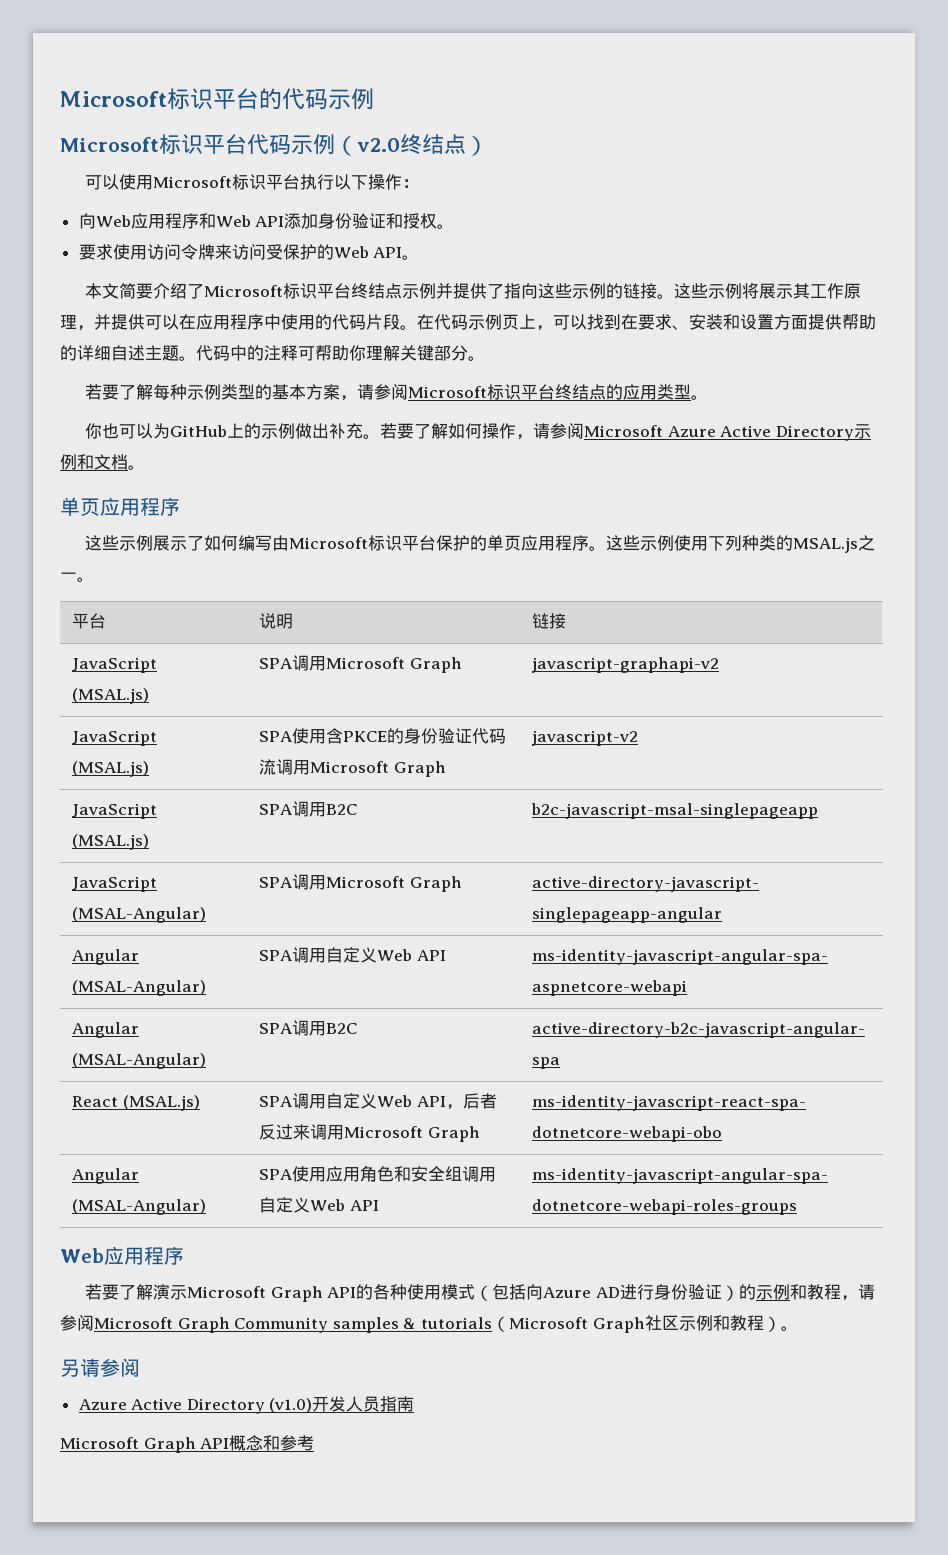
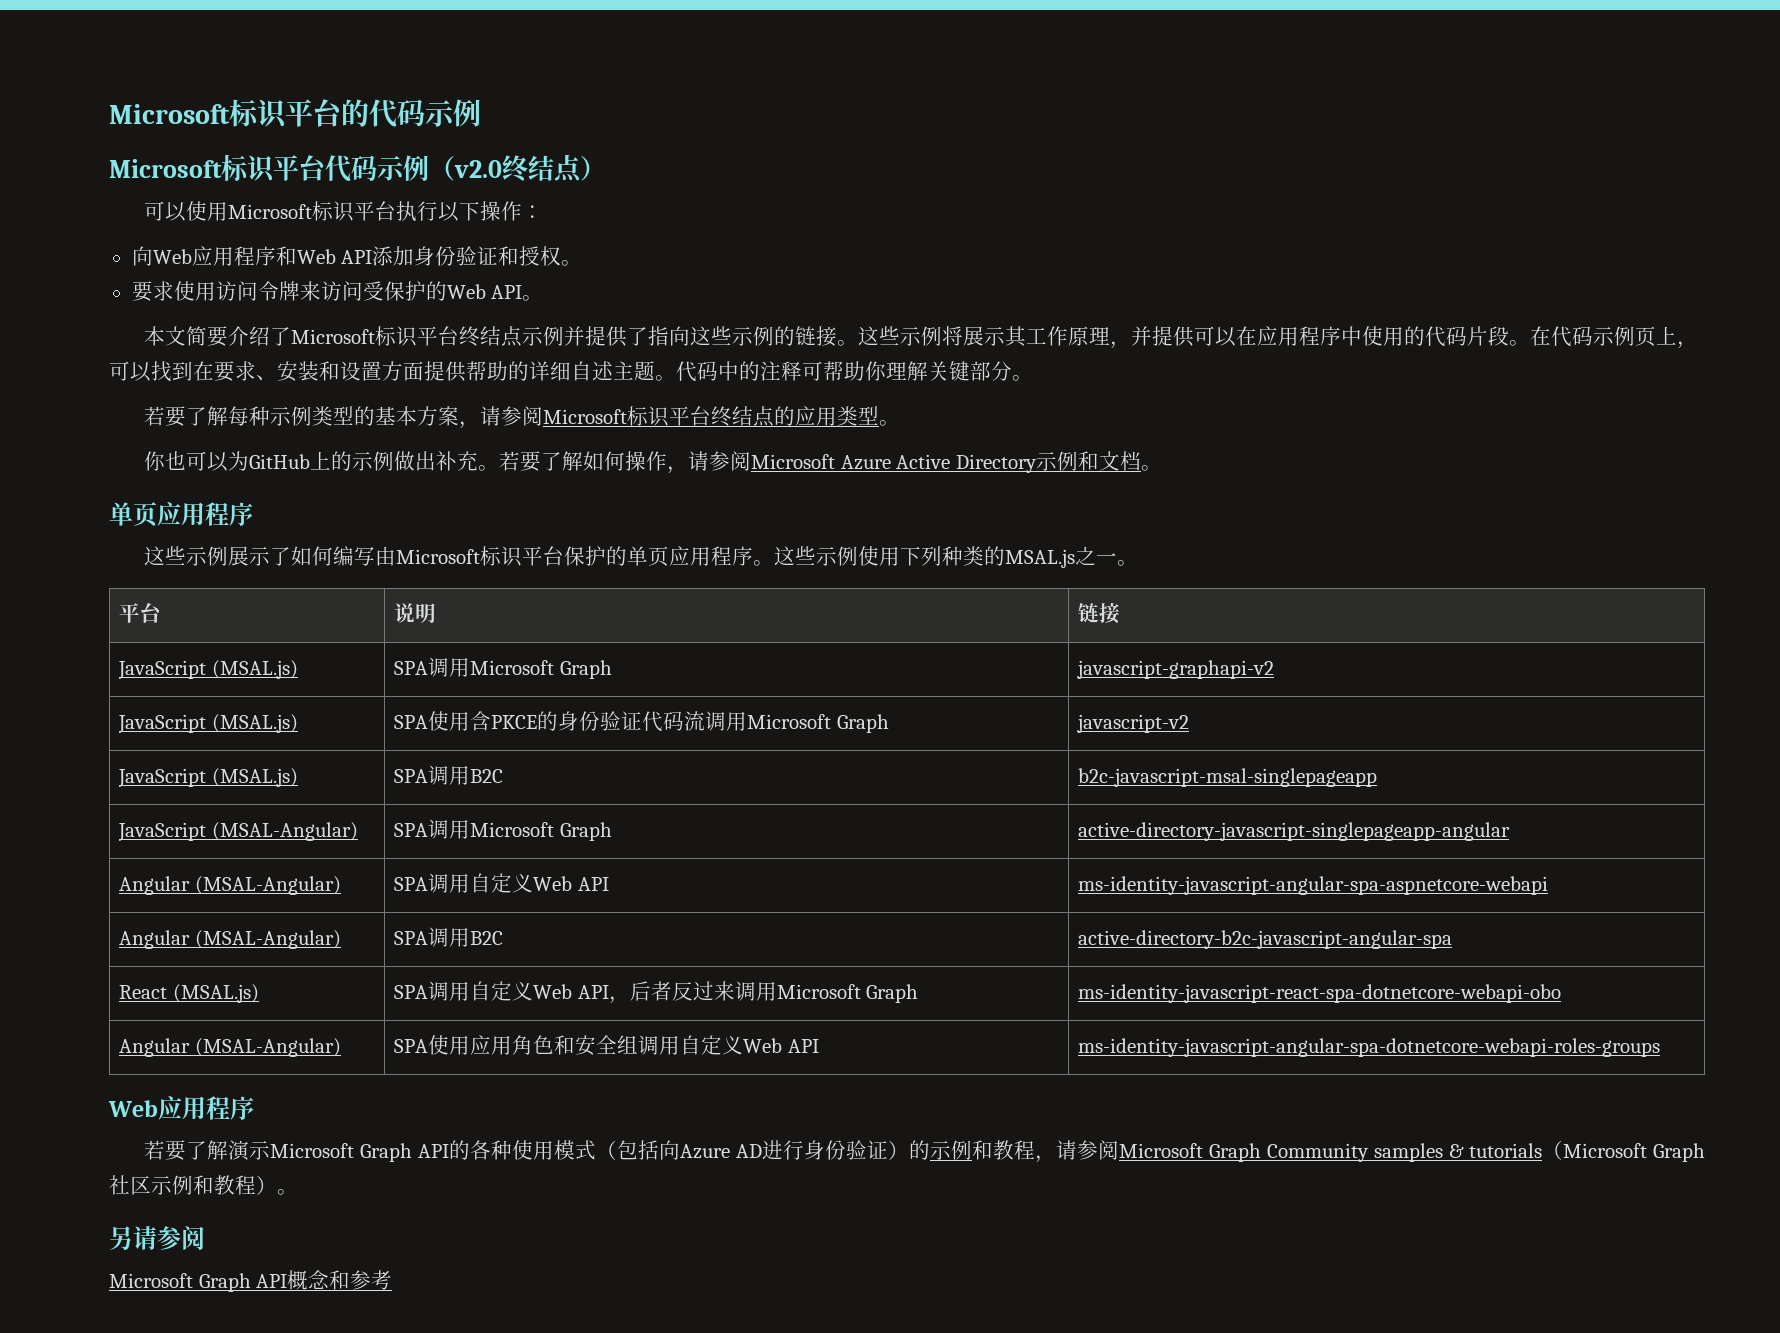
- Azure Active Directory (v1.0)开发人员指南

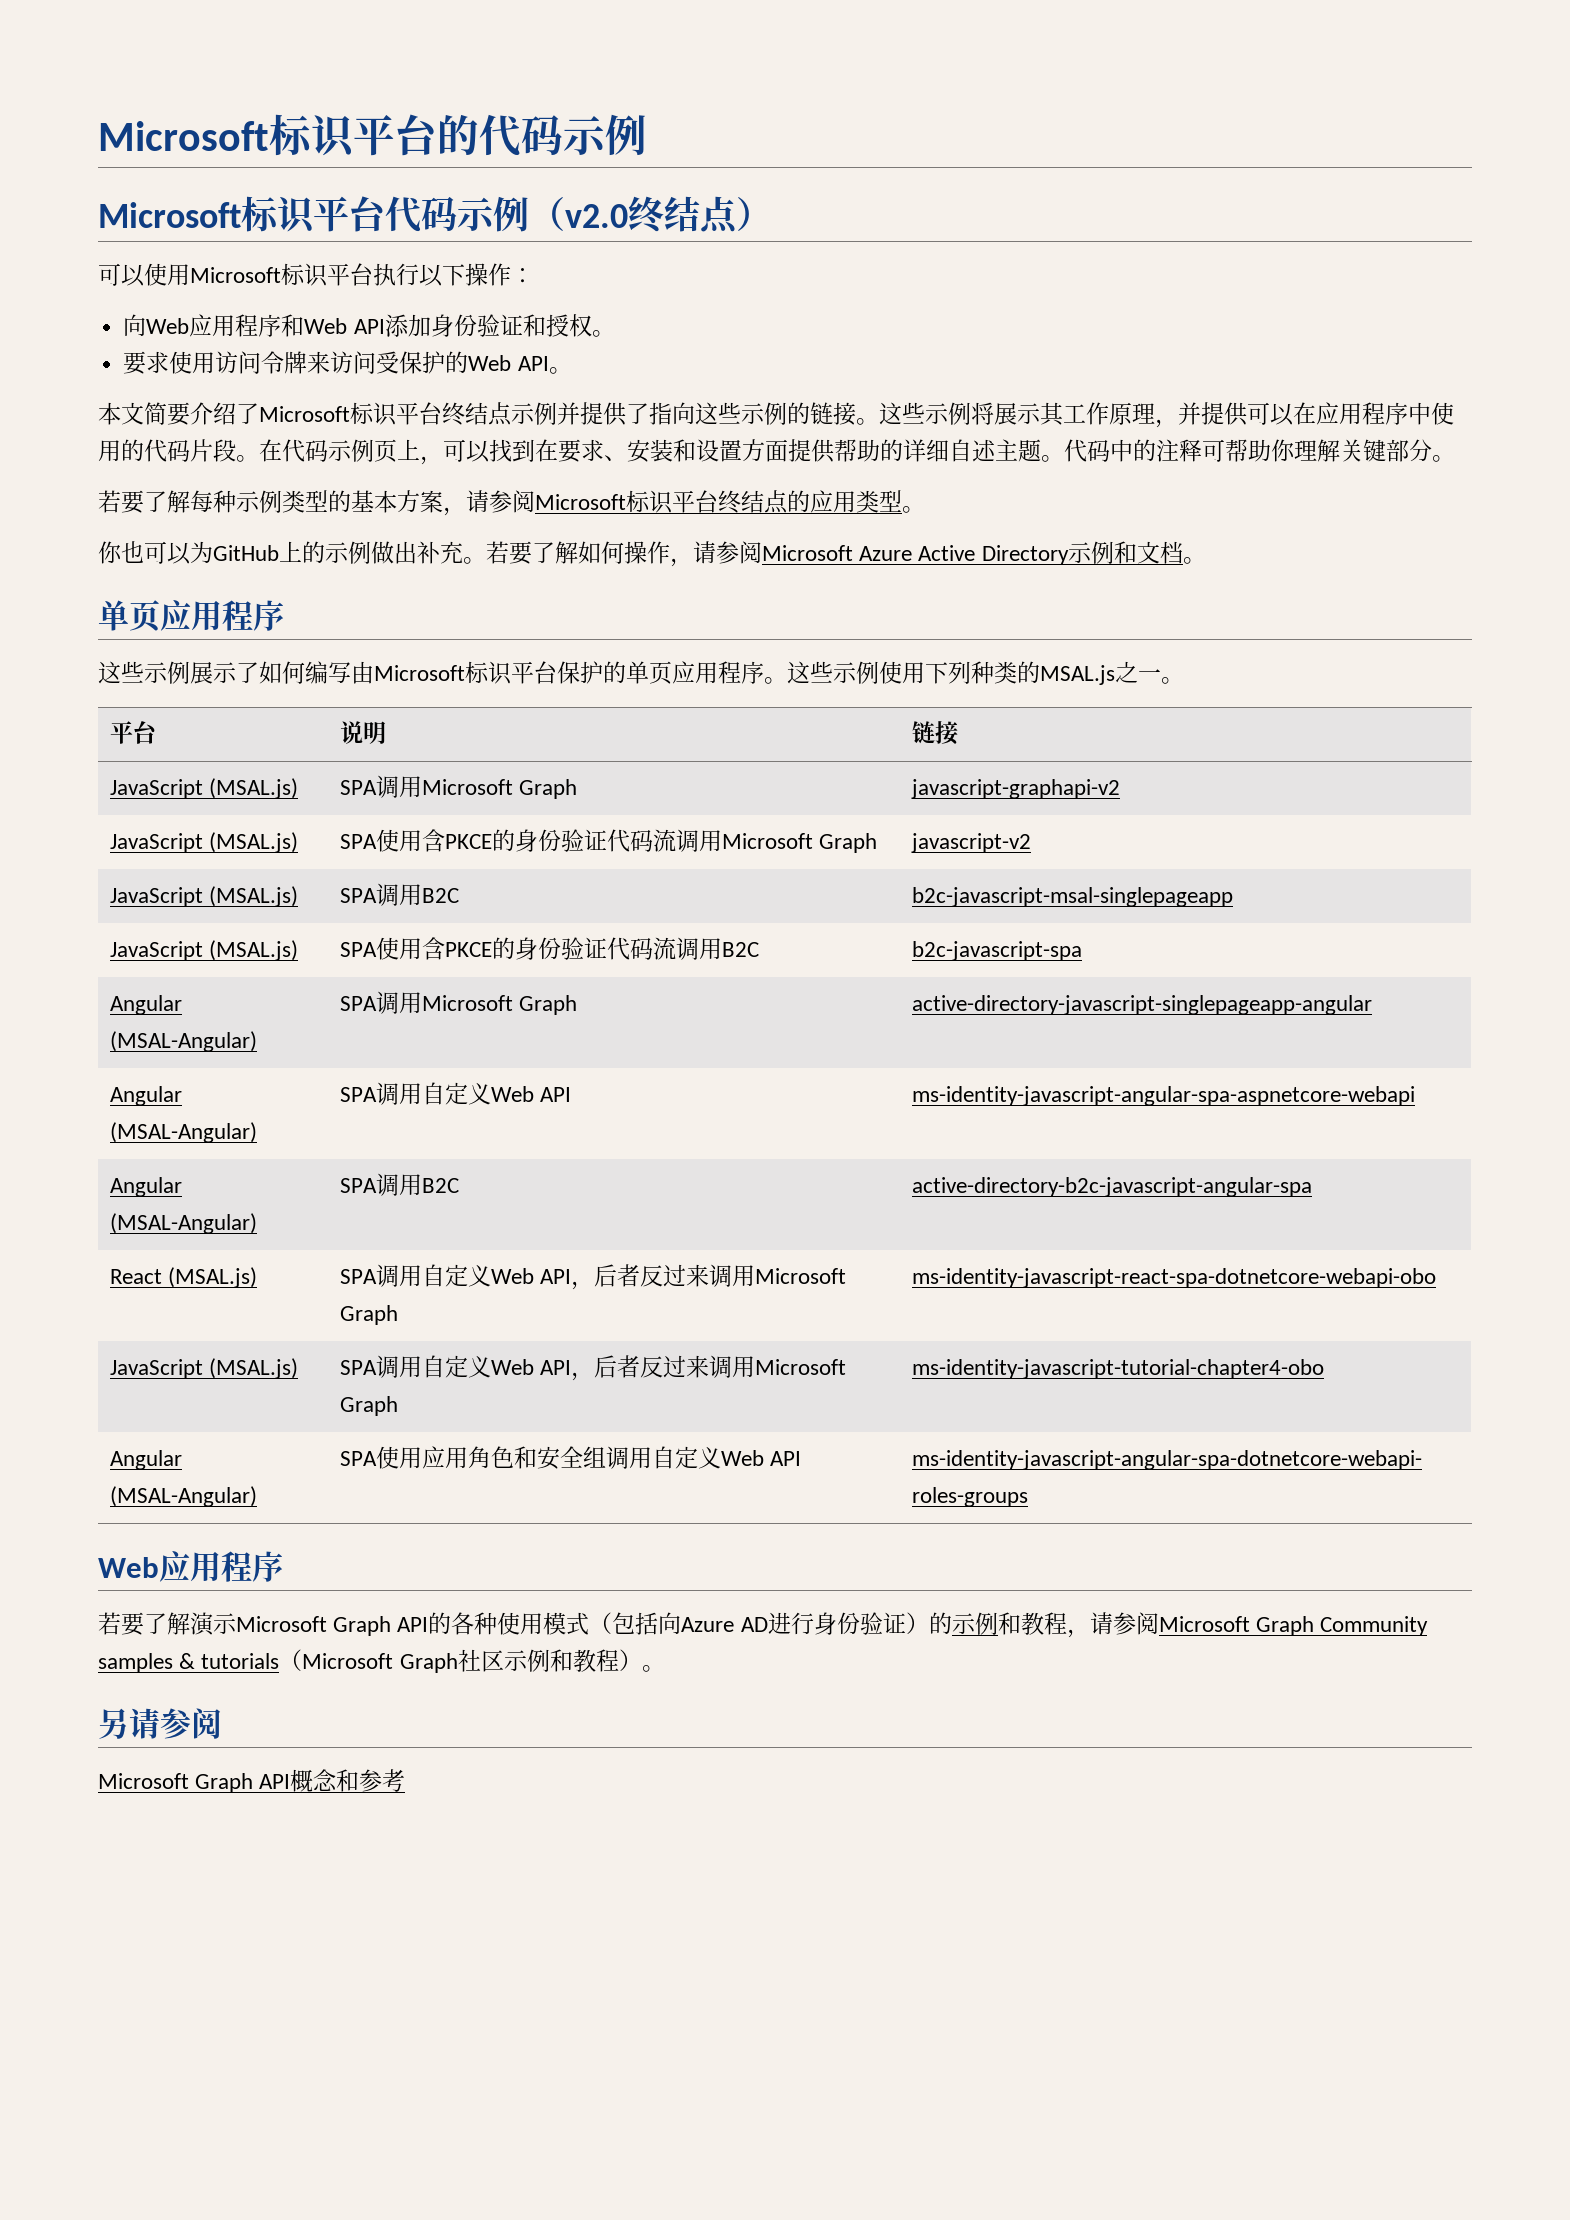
- JavaScript (MSAL-Angular) | SPA调用Microsoft Graph | active-directory-javascript-singlepageapp-angular
+ JavaScript (MSAL.js) | SPA使用含PKCE的身份验证代码流调用B2C | b2c-javascript-spa
+ Angular (MSAL-Angular) | SPA调用Microsoft Graph | active-directory-javascript-singlepageapp-angular
+ JavaScript (MSAL.js) | SPA调用自定义Web API，后者反过来调用Microsoft Graph | ms-identity-javascript-tutorial-chapter4-obo

